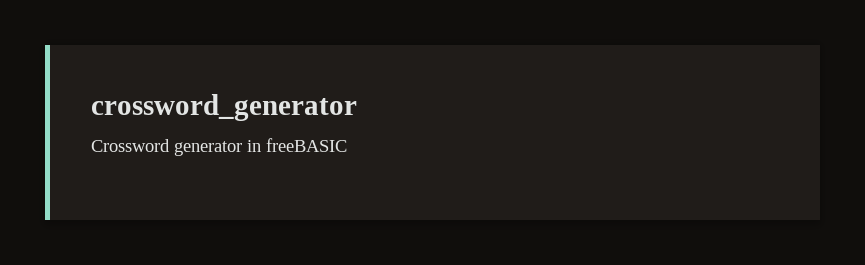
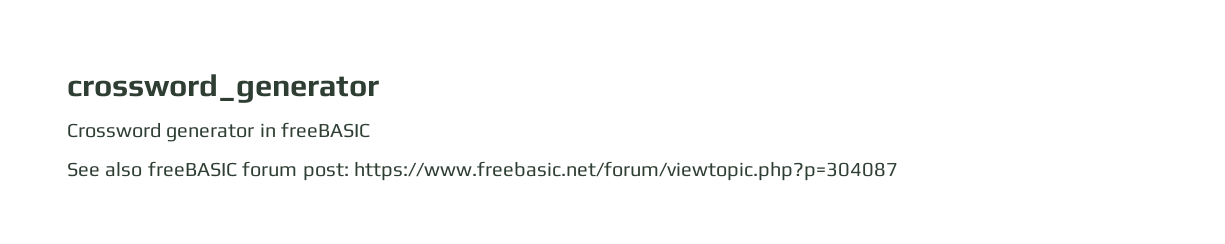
+ See also freeBASIC forum post: https://www.freebasic.net/forum/viewtopic.php?p=304087

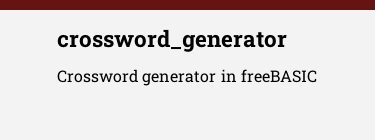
- See also freeBASIC forum post: https://www.freebasic.net/forum/viewtopic.php?p=304087

